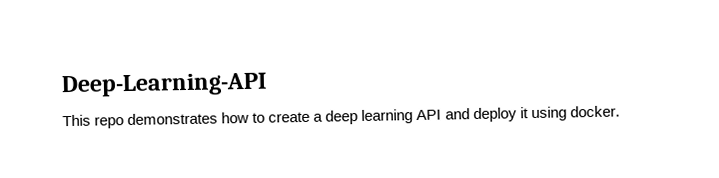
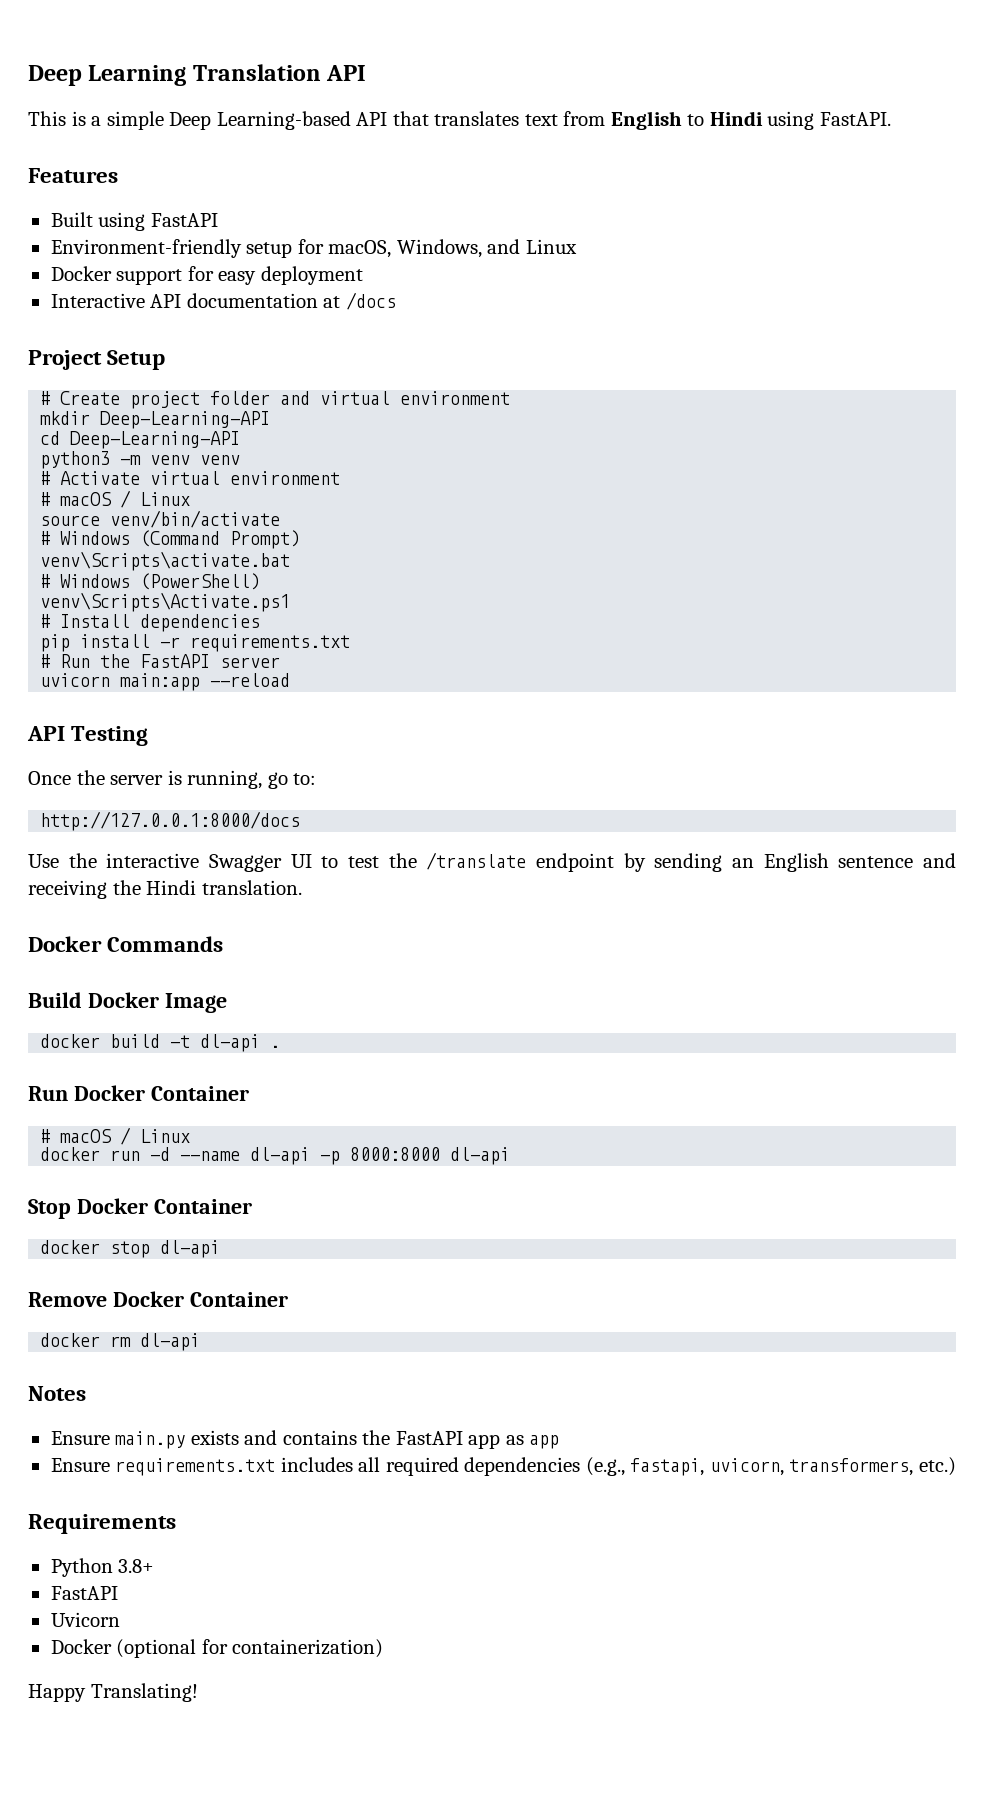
- Deep-Learning-API
- This repo demonstrates how to create a deep learning API and deploy it using docker.
+ Deep Learning Translation API
+ This is a simple Deep Learning-based API that translates text from English to Hindi using FastAPI.
+ Features
+ Built using FastAPI
+ Environment-friendly setup for macOS, Windows, and Linux
+ Docker support for easy deployment
+ Interactive API documentation at /docs
+ Project Setup
+ # Create project folder and virtual environment
+ mkdir Deep-Learning-API
+ cd Deep-Learning-API
+ python3 -m venv venv
+ # Activate virtual environment
+ # macOS / Linux
+ source venv/bin/activate
+ # Windows (Command Prompt)
+ venv\Scripts\activate.bat
+ # Windows (PowerShell)
+ venv\Scripts\Activate.ps1
+ # Install dependencies
+ pip install -r requirements.txt
+ # Run the FastAPI server
+ uvicorn main:app --reload
+ API Testing
+ Once the server is running, go to:
+ http://127.0.0.1:8000/docs
+ Use the interactive Swagger UI to test the /translate endpoint by sending an English sentence and receiving the Hindi translation.
+ Docker Commands
+ Build Docker Image
+ docker build -t dl-api .
+ Run Docker Container
+ # macOS / Linux
+ docker run -d --name dl-api -p 8000:8000 dl-api
+ Stop Docker Container
+ docker stop dl-api
+ Remove Docker Container
+ docker rm dl-api
+ Notes
+ Ensure main.py exists and contains the FastAPI app as app
+ Ensure requirements.txt includes all required dependencies (e.g., fastapi, uvicorn, transformers, etc.)
+ Requirements
+ Python 3.8+
+ FastAPI
+ Uvicorn
+ Docker (optional for containerization)
+ Happy Translating!

